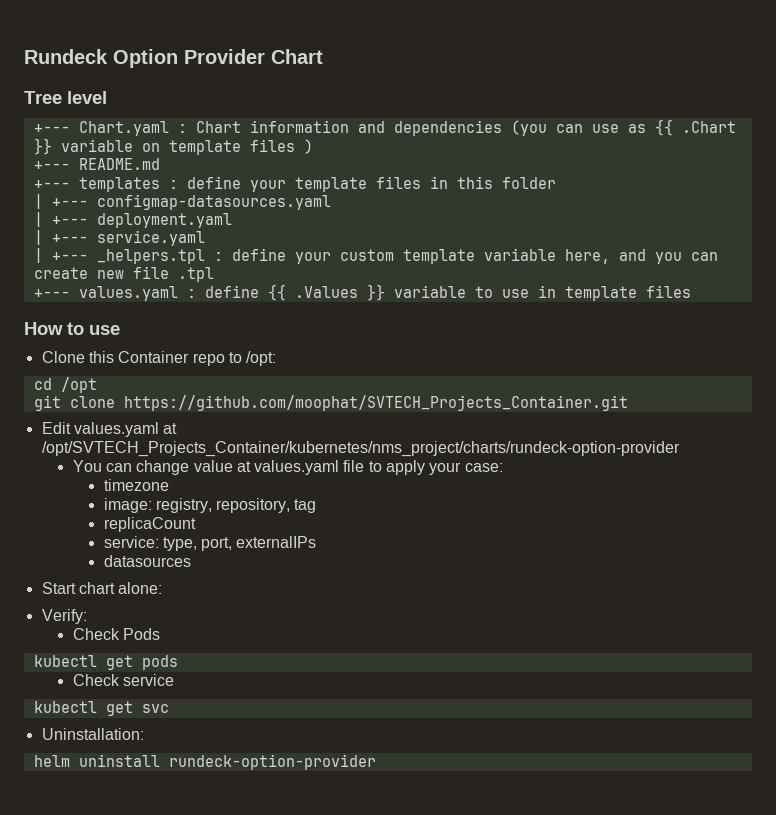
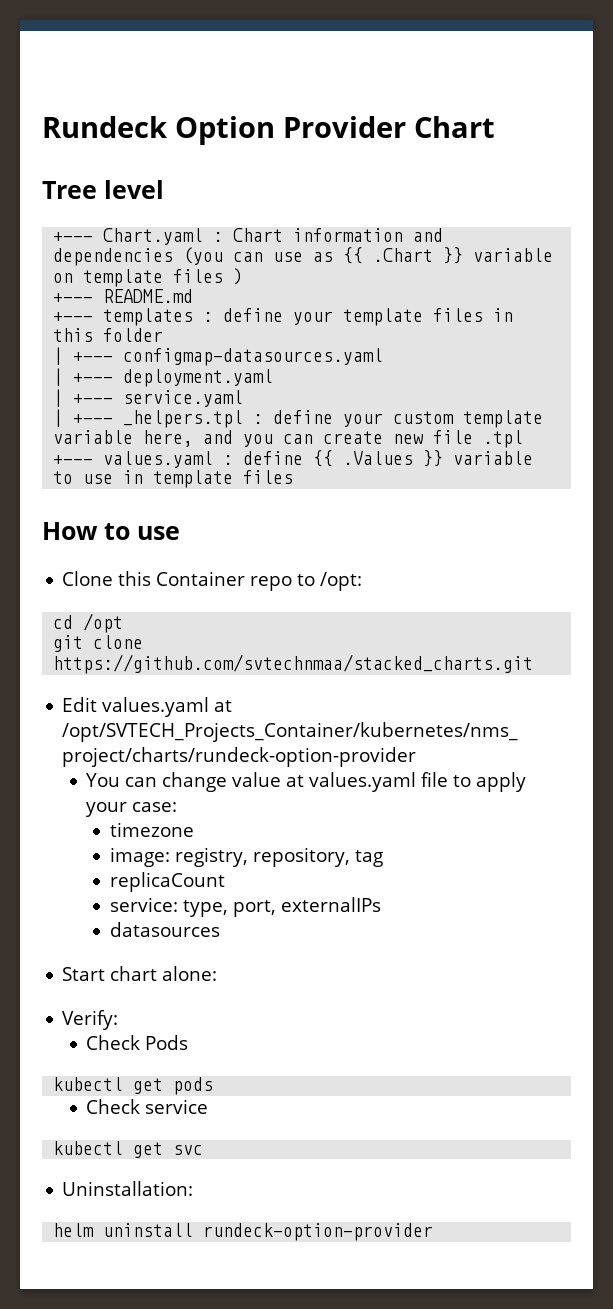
- git clone https://github.com/moophat/SVTECH_Projects_Container.git
+ git clone https://github.com/svtechnmaa/stacked_charts.git

